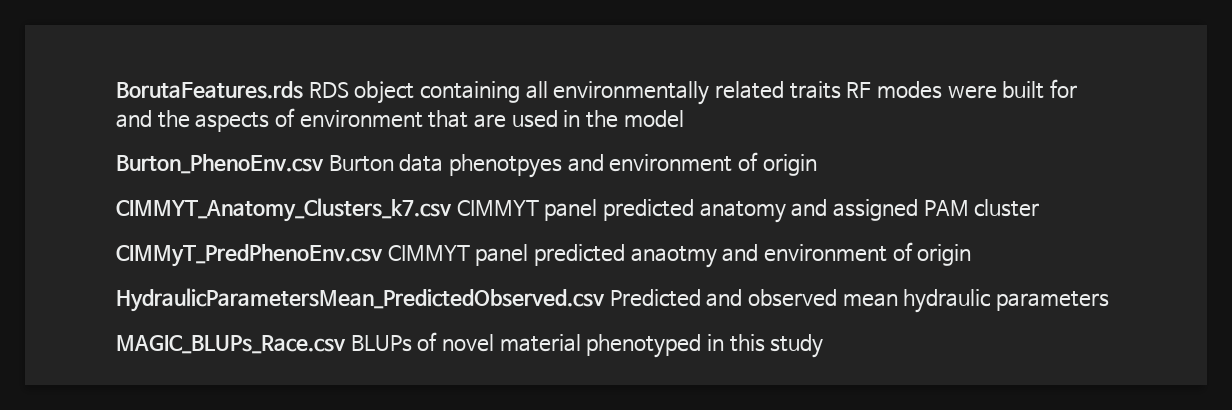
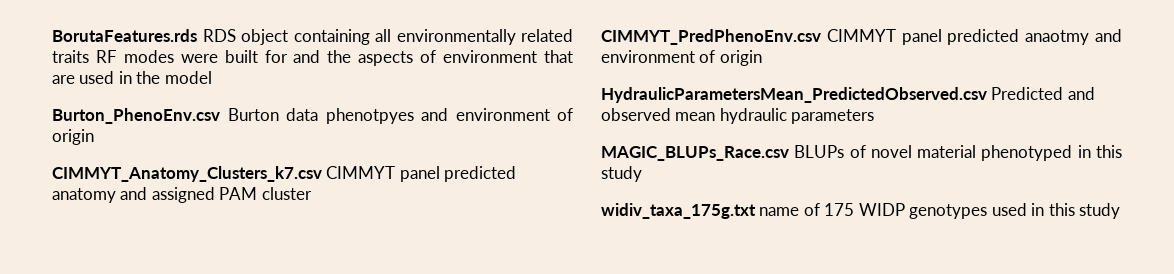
- CIMMyT_PredPhenoEnv.csv CIMMYT panel predicted anaotmy and environment of origin
+ CIMMYT_PredPhenoEnv.csv CIMMYT panel predicted anaotmy and environment of origin
+ widiv_taxa_175g.txt name of 175 WIDP genotypes used in this study

